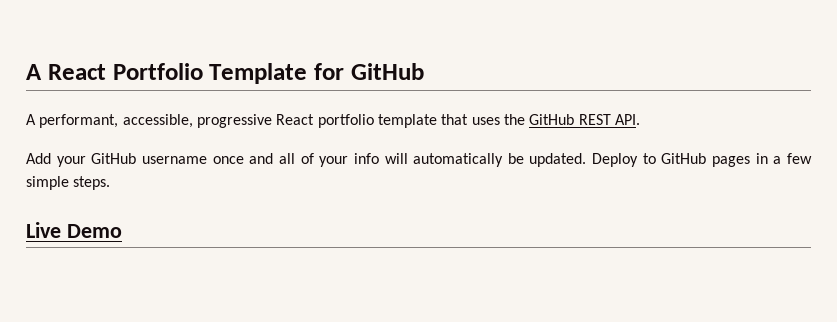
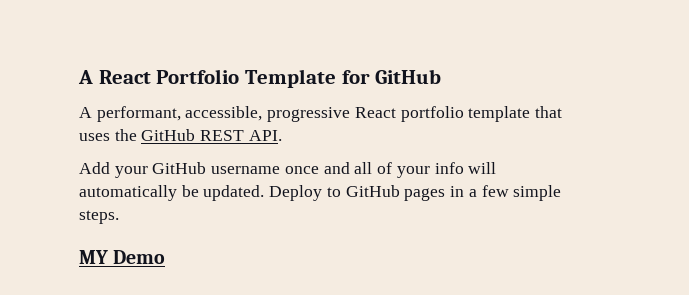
- Live Demo
+ MY Demo

